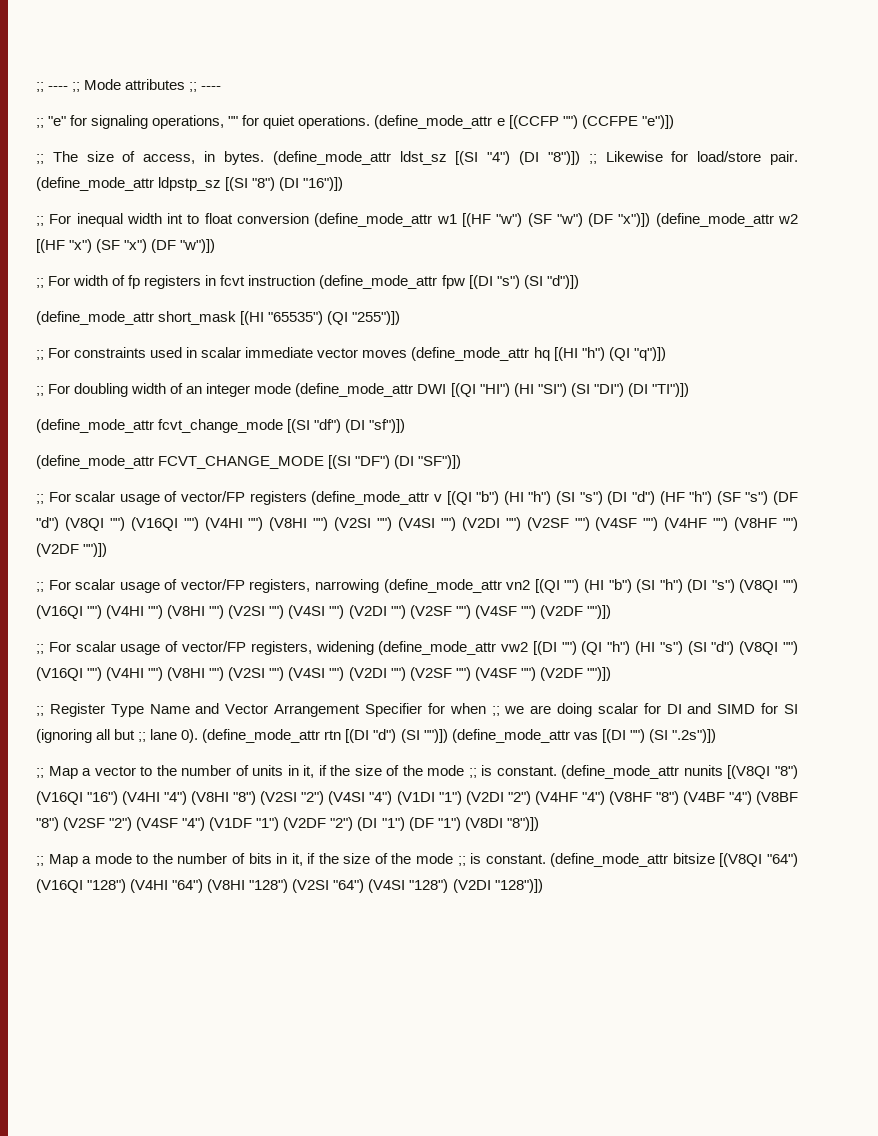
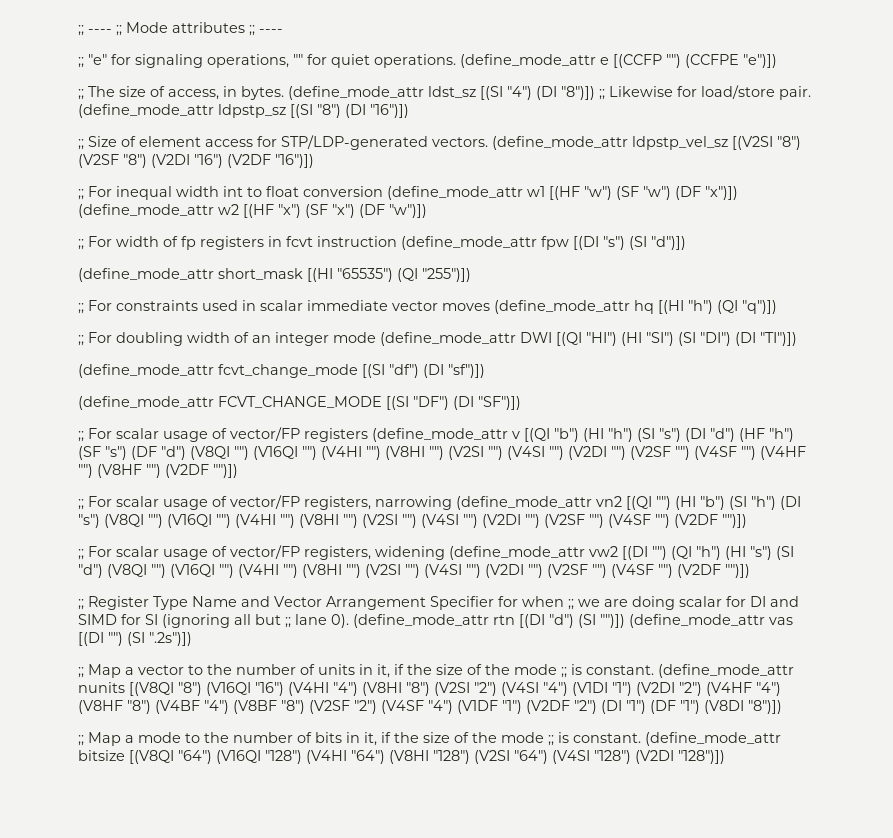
+ ;; Size of element access for STP/LDP-generated vectors. (define_mode_attr ldpstp_vel_sz [(V2SI "8") (V2SF "8") (V2DI "16") (V2DF "16")])

